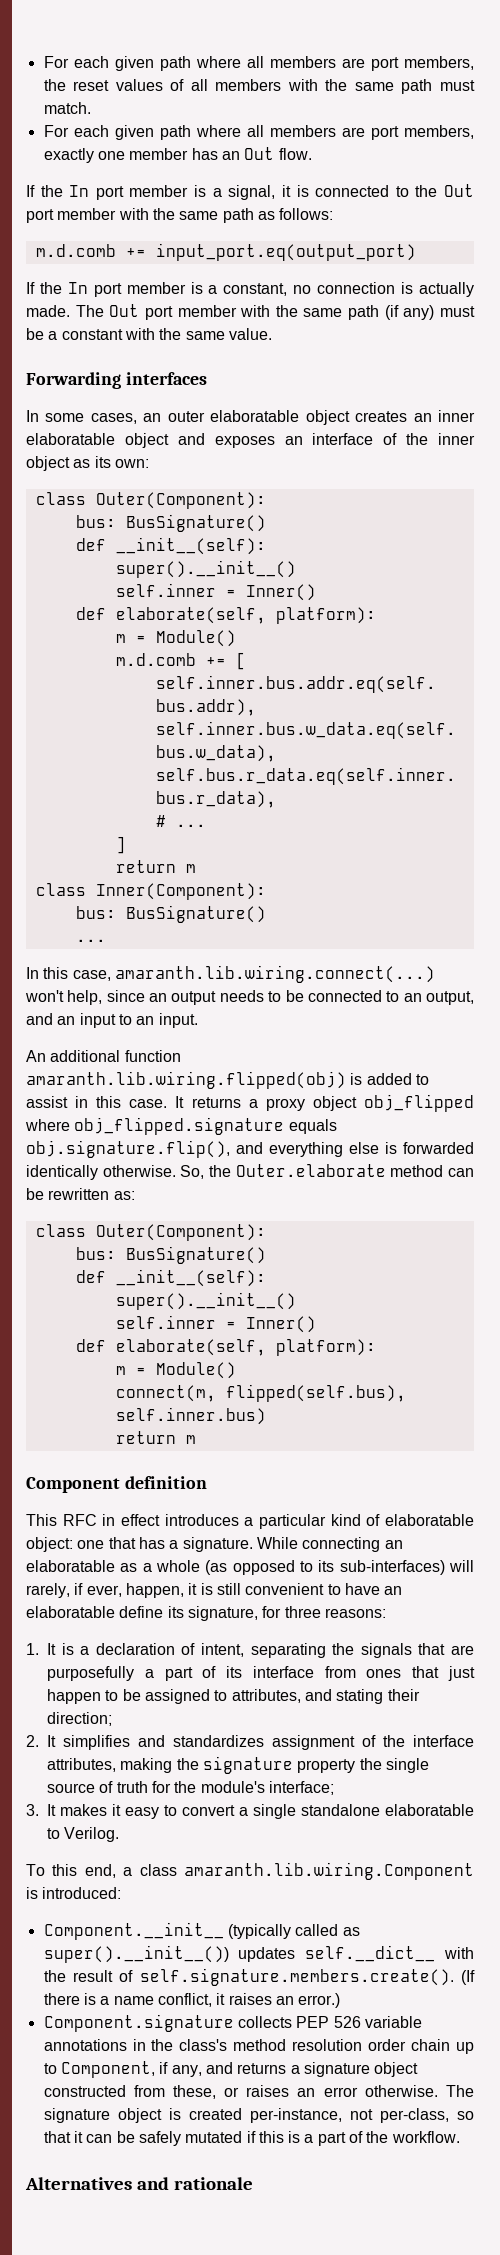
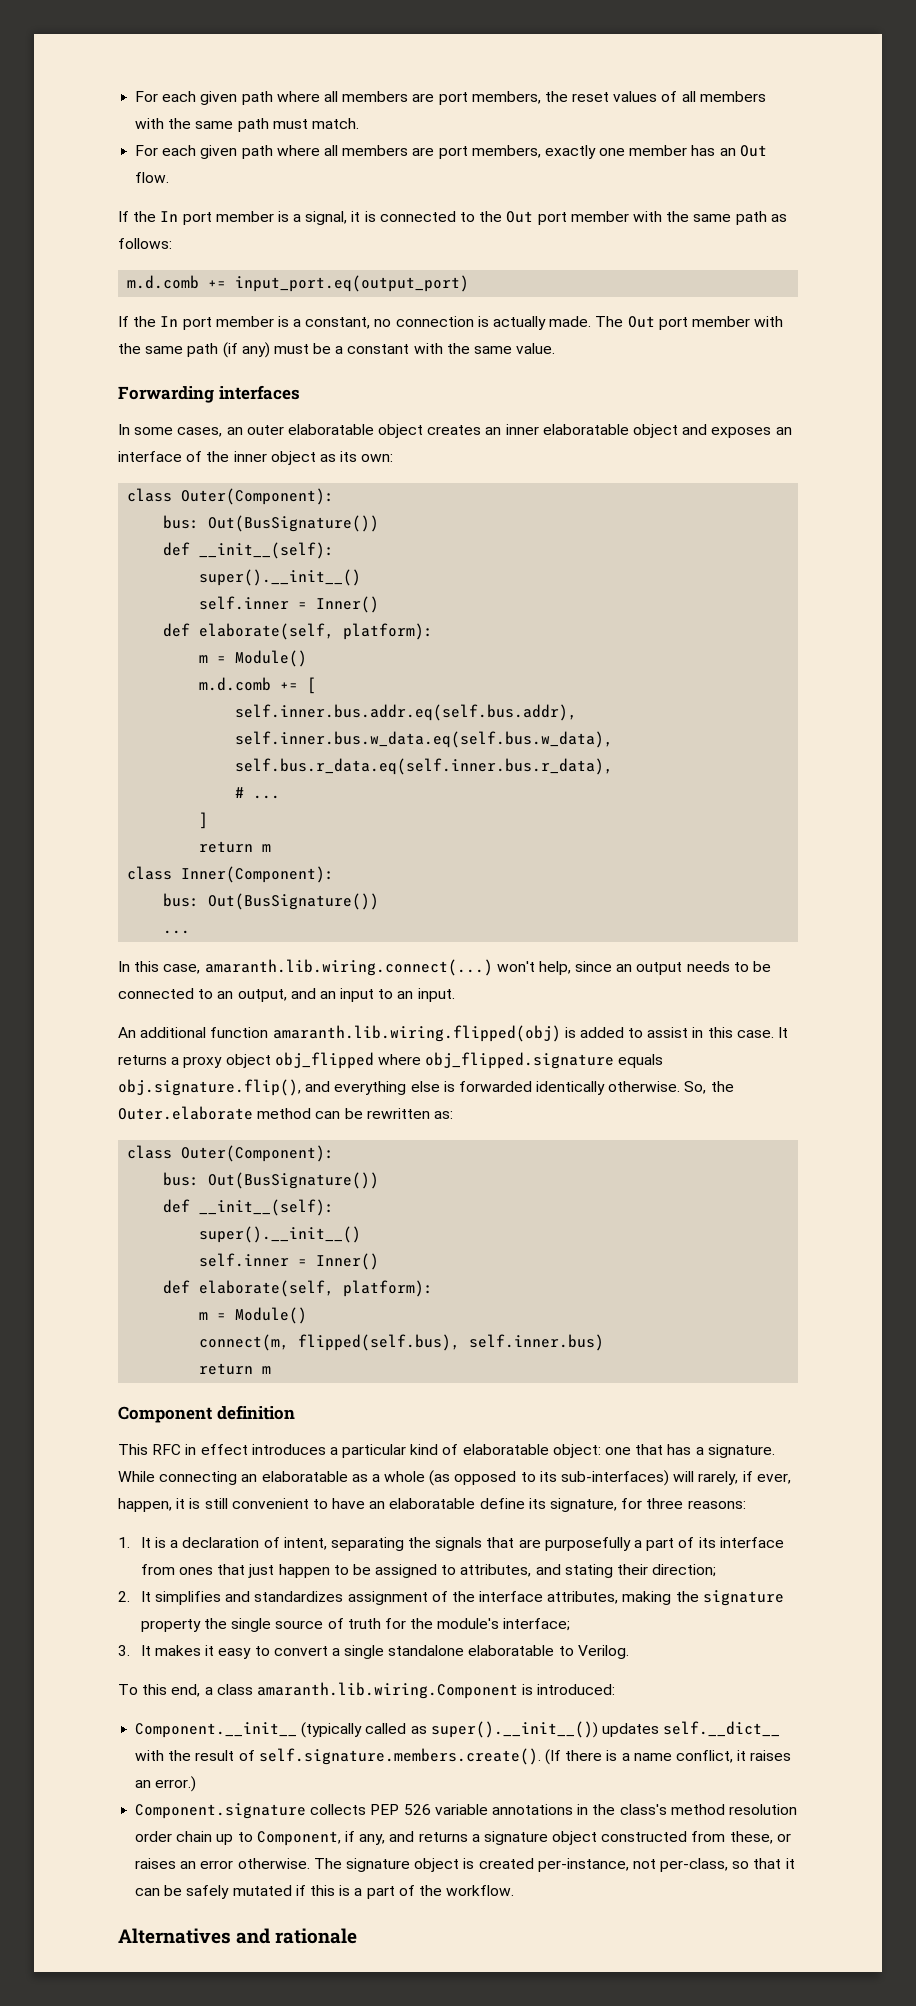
  In some cases, an outer elaboratable object creates an inner elaboratable object and exposes an interface of the inner object as its own:
  class Outer(Component):
- bus: BusSignature()
+ bus: Out(BusSignature())
  class Inner(Component):
- bus: BusSignature()
+ bus: Out(BusSignature())
  So, the Outer.elaborate method can be rewritten as:
  class Outer(Component):
- bus: BusSignature()
+ bus: Out(BusSignature())

